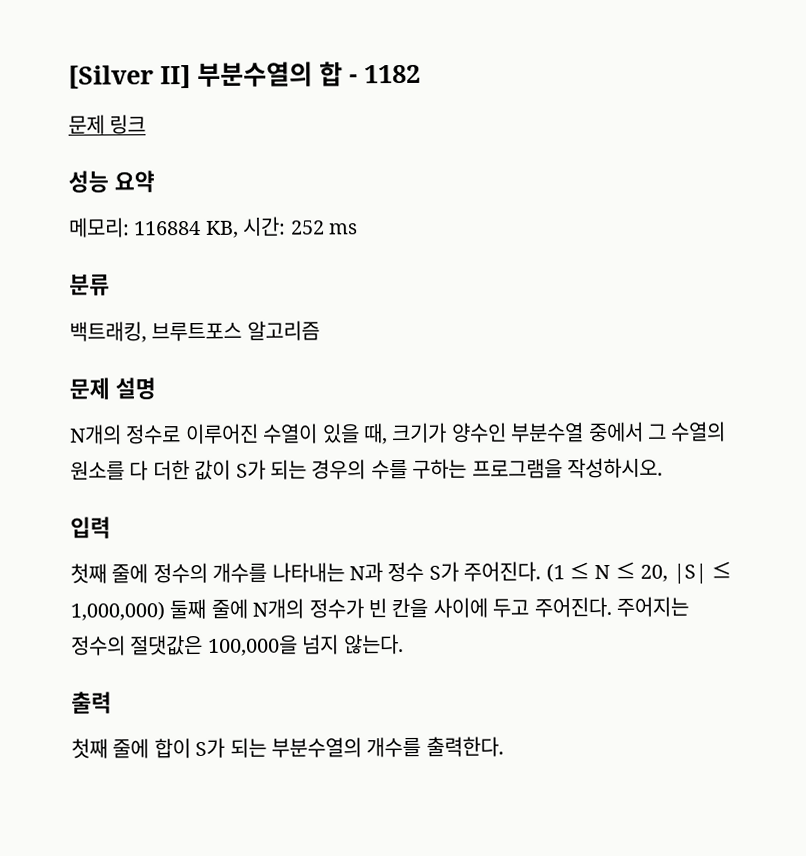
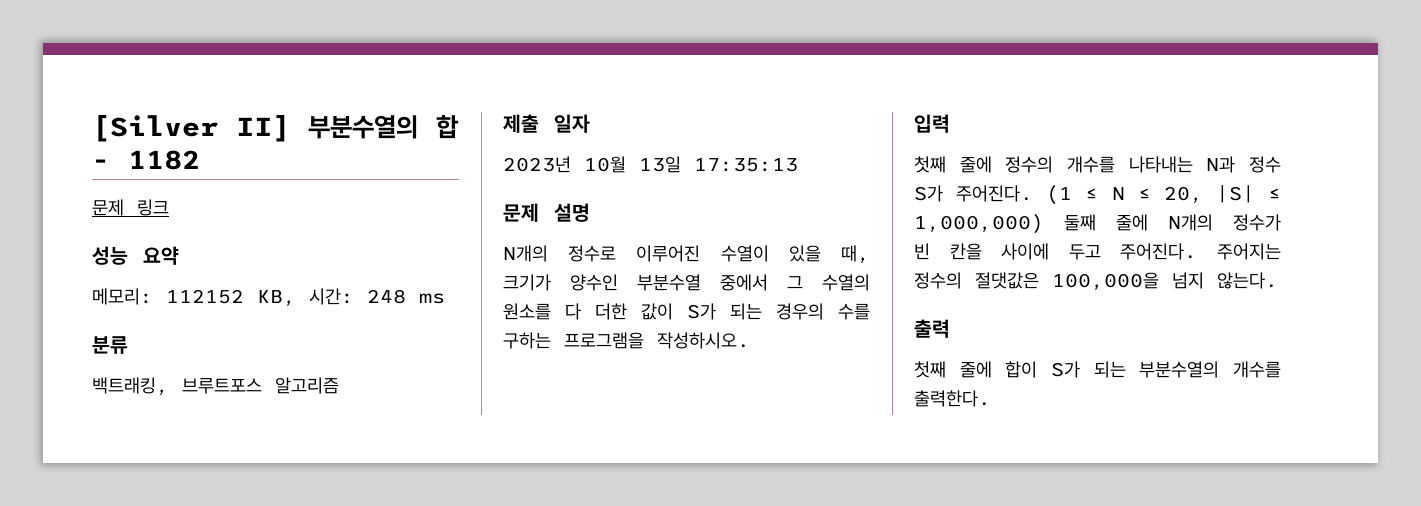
- 메모리: 116884 KB, 시간: 252 ms
+ 메모리: 112152 KB, 시간: 248 ms
+ 제출 일자
+ 2023년 10월 13일 17:35:13

